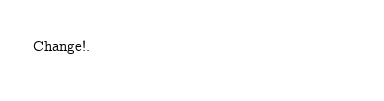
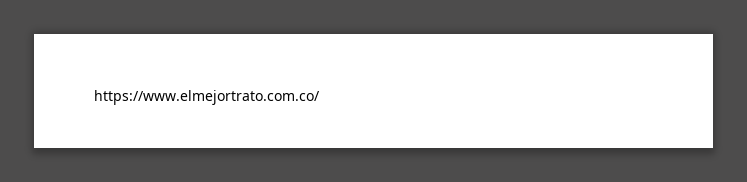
- Change!.
+ https://www.elmejortrato.com.co/

